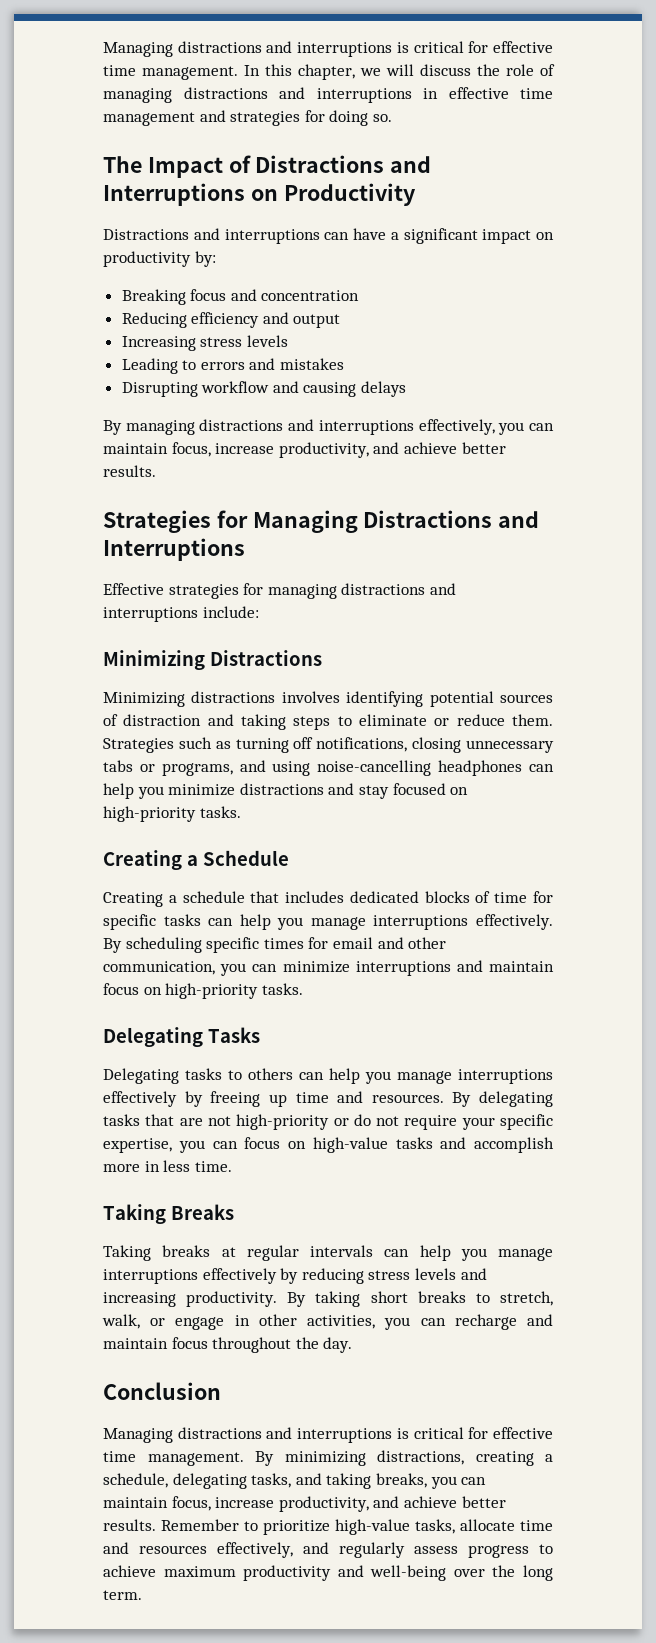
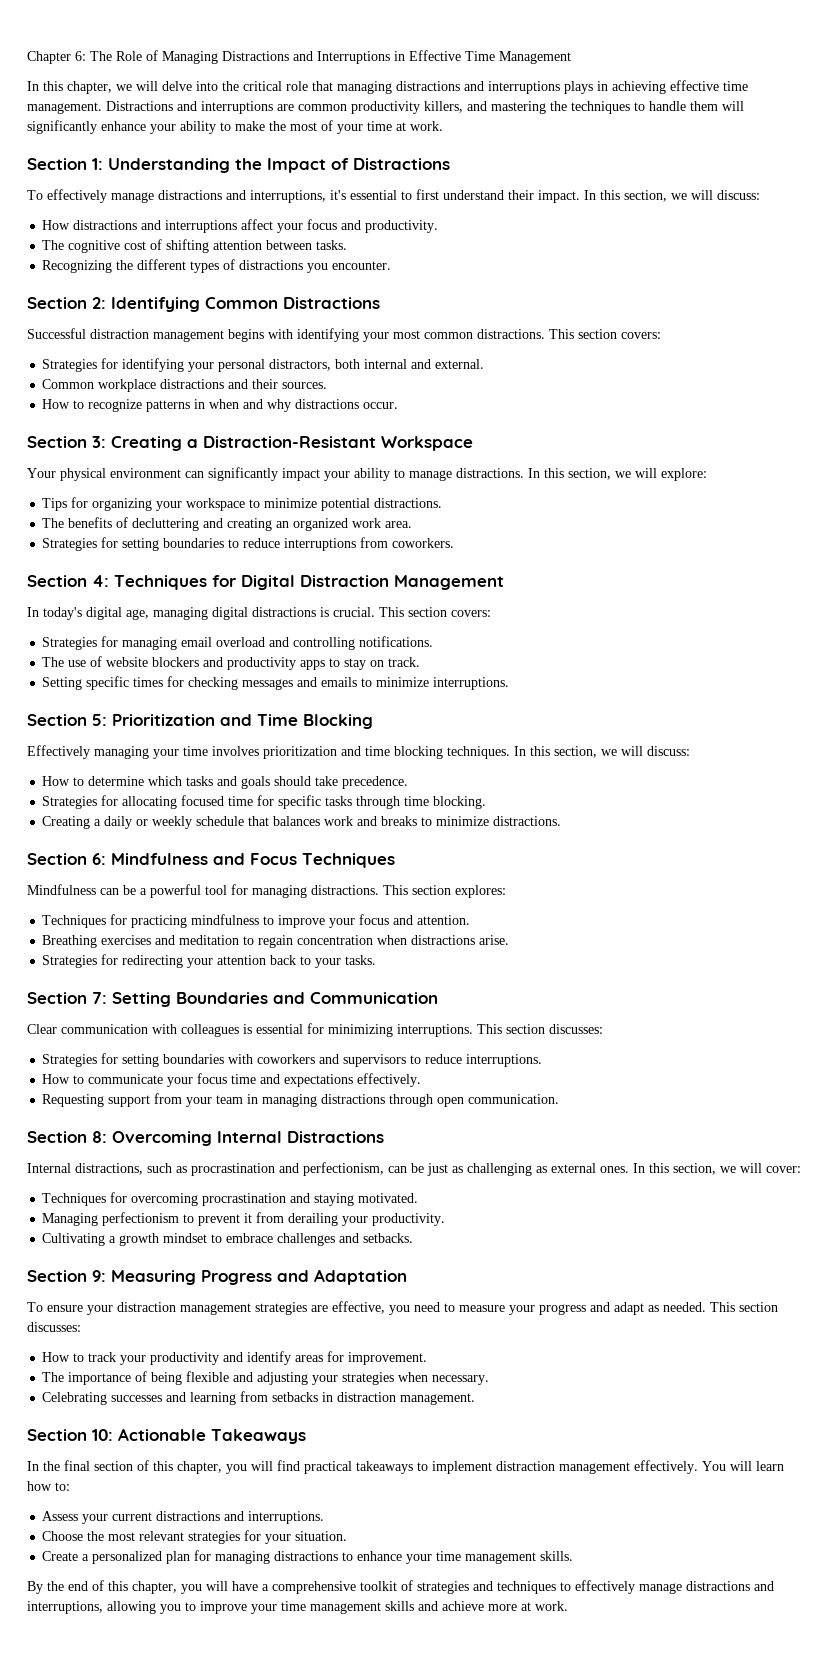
- Managing distractions and interruptions is critical for effective time management. In this chapter, we will discuss the role of managing distractions and interruptions in effective time management and strategies for doing so.
- The Impact of Distractions and Interruptions on Productivity
- Distractions and interruptions can have a significant impact on productivity by:
- Breaking focus and concentration
- Reducing efficiency and output
- Increasing stress levels
- Leading to errors and mistakes
- Disrupting workflow and causing delays
- By managing distractions and interruptions effectively, you can maintain focus, increase productivity, and achieve better results.
- Strategies for Managing Distractions and Interruptions
- Effective strategies for managing distractions and interruptions include:
- Minimizing Distractions
- Minimizing distractions involves identifying potential sources of distraction and taking steps to eliminate or reduce them. Strategies such as turning off notifications, closing unnecessary tabs or programs, and using noise-cancelling headphones can help you minimize distractions and stay focused on high-priority tasks.
- Creating a Schedule
- Creating a schedule that includes dedicated blocks of time for specific tasks can help you manage interruptions effectively. By scheduling specific times for email and other communication, you can minimize interruptions and maintain focus on high-priority tasks.
- Delegating Tasks
- Delegating tasks to others can help you manage interruptions effectively by freeing up time and resources. By delegating tasks that are not high-priority or do not require your specific expertise, you can focus on high-value tasks and accomplish more in less time.
- Taking Breaks
- Taking breaks at regular intervals can help you manage interruptions effectively by reducing stress levels and increasing productivity. By taking short breaks to stretch, walk, or engage in other activities, you can recharge and maintain focus throughout the day.
- Conclusion
- Managing distractions and interruptions is critical for effective time management. By minimizing distractions, creating a schedule, delegating tasks, and taking breaks, you can maintain focus, increase productivity, and achieve better results. Remember to prioritize high-value tasks, allocate time and resources effectively, and regularly assess progress to achieve maximum productivity and well-being over the long term.
+ Chapter 6: The Role of Managing Distractions and Interruptions in Effective Time Management
+ In this chapter, we will delve into the critical role that managing distractions and interruptions plays in achieving effective time management. Distractions and interruptions are common productivity killers, and mastering the techniques to handle them will significantly enhance your ability to make the most of your time at work.
+ Section 1: Understanding the Impact of Distractions
+ To effectively manage distractions and interruptions, it's essential to first understand their impact. In this section, we will discuss:
+ How distractions and interruptions affect your focus and productivity.
+ The cognitive cost of shifting attention between tasks.
+ Recognizing the different types of distractions you encounter.
+ Section 2: Identifying Common Distractions
+ Successful distraction management begins with identifying your most common distractions. This section covers:
+ Strategies for identifying your personal distractors, both internal and external.
+ Common workplace distractions and their sources.
+ How to recognize patterns in when and why distractions occur.
+ Section 3: Creating a Distraction-Resistant Workspace
+ Your physical environment can significantly impact your ability to manage distractions. In this section, we will explore:
+ Tips for organizing your workspace to minimize potential distractions.
+ The benefits of decluttering and creating an organized work area.
+ Strategies for setting boundaries to reduce interruptions from coworkers.
+ Section 4: Techniques for Digital Distraction Management
+ In today's digital age, managing digital distractions is crucial. This section covers:
+ Strategies for managing email overload and controlling notifications.
+ The use of website blockers and productivity apps to stay on track.
+ Setting specific times for checking messages and emails to minimize interruptions.
+ Section 5: Prioritization and Time Blocking
+ Effectively managing your time involves prioritization and time blocking techniques. In this section, we will discuss:
+ How to determine which tasks and goals should take precedence.
+ Strategies for allocating focused time for specific tasks through time blocking.
+ Creating a daily or weekly schedule that balances work and breaks to minimize distractions.
+ Section 6: Mindfulness and Focus Techniques
+ Mindfulness can be a powerful tool for managing distractions. This section explores:
+ Techniques for practicing mindfulness to improve your focus and attention.
+ Breathing exercises and meditation to regain concentration when distractions arise.
+ Strategies for redirecting your attention back to your tasks.
+ Section 7: Setting Boundaries and Communication
+ Clear communication with colleagues is essential for minimizing interruptions. This section discusses:
+ Strategies for setting boundaries with coworkers and supervisors to reduce interruptions.
+ How to communicate your focus time and expectations effectively.
+ Requesting support from your team in managing distractions through open communication.
+ Section 8: Overcoming Internal Distractions
+ Internal distractions, such as procrastination and perfectionism, can be just as challenging as external ones. In this section, we will cover:
+ Techniques for overcoming procrastination and staying motivated.
+ Managing perfectionism to prevent it from derailing your productivity.
+ Cultivating a growth mindset to embrace challenges and setbacks.
+ Section 9: Measuring Progress and Adaptation
+ To ensure your distraction management strategies are effective, you need to measure your progress and adapt as needed. This section discusses:
+ How to track your productivity and identify areas for improvement.
+ The importance of being flexible and adjusting your strategies when necessary.
+ Celebrating successes and learning from setbacks in distraction management.
+ Section 10: Actionable Takeaways
+ In the final section of this chapter, you will find practical takeaways to implement distraction management effectively. You will learn how to:
+ Assess your current distractions and interruptions.
+ Choose the most relevant strategies for your situation.
+ Create a personalized plan for managing distractions to enhance your time management skills.
+ By the end of this chapter, you will have a comprehensive toolkit of strategies and techniques to effectively manage distractions and interruptions, allowing you to improve your time management skills and achieve more at work.

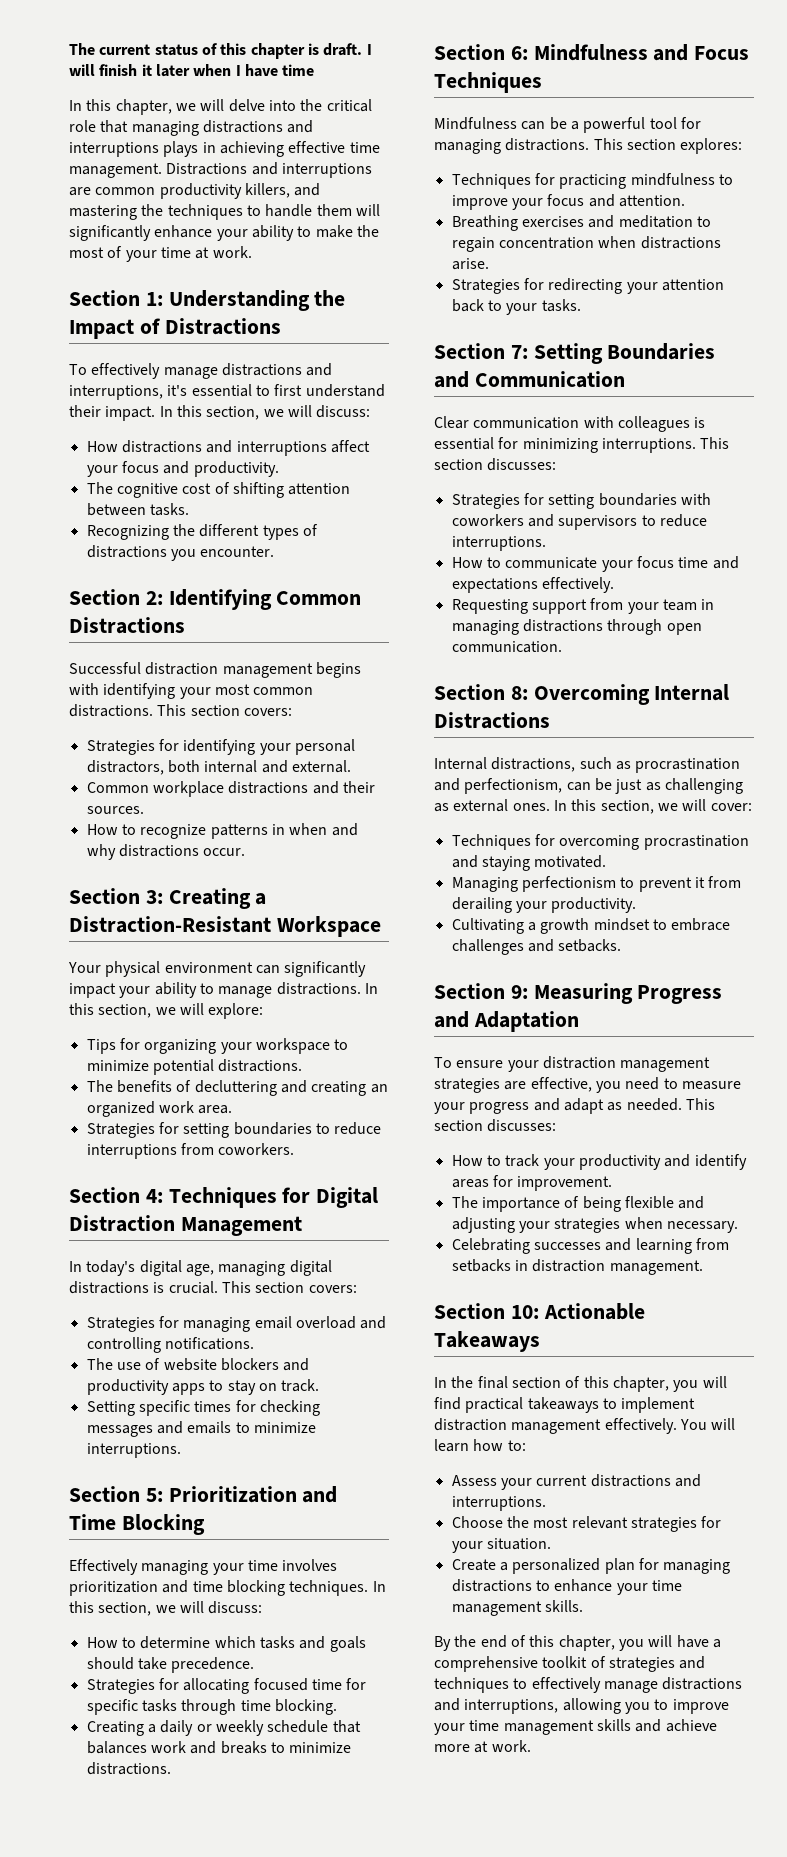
- Chapter 6: The Role of Managing Distractions and Interruptions in Effective Time Management
+ The current status of this chapter is draft. I will finish it later when I have time

